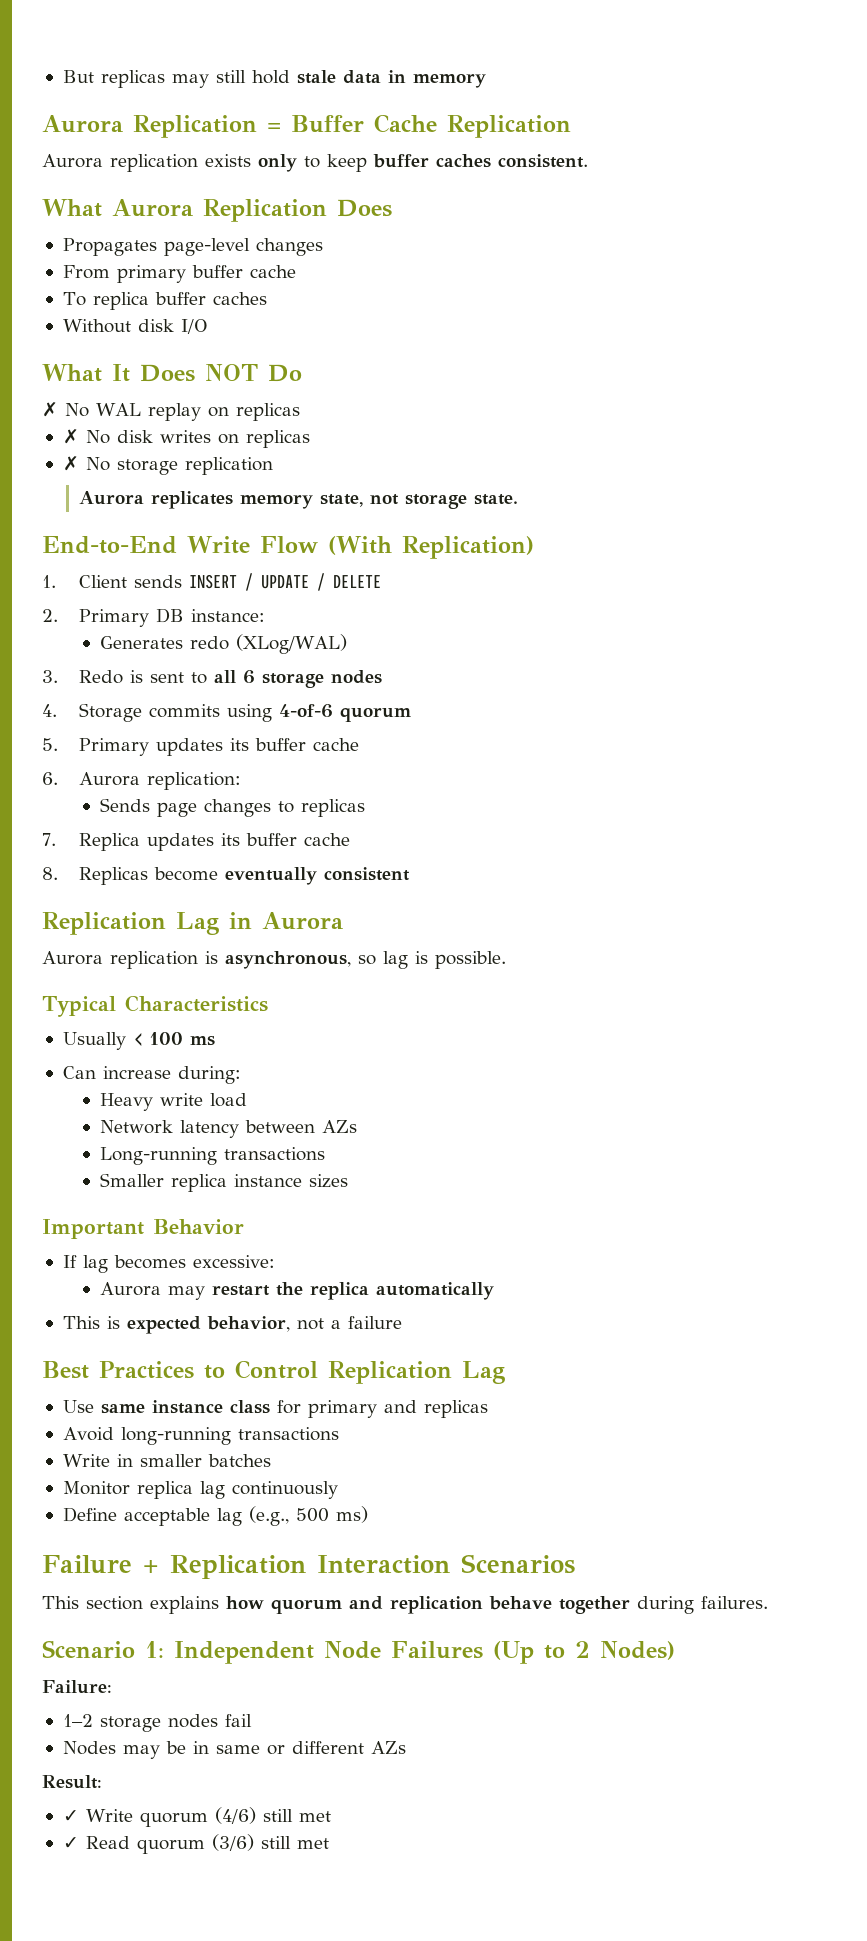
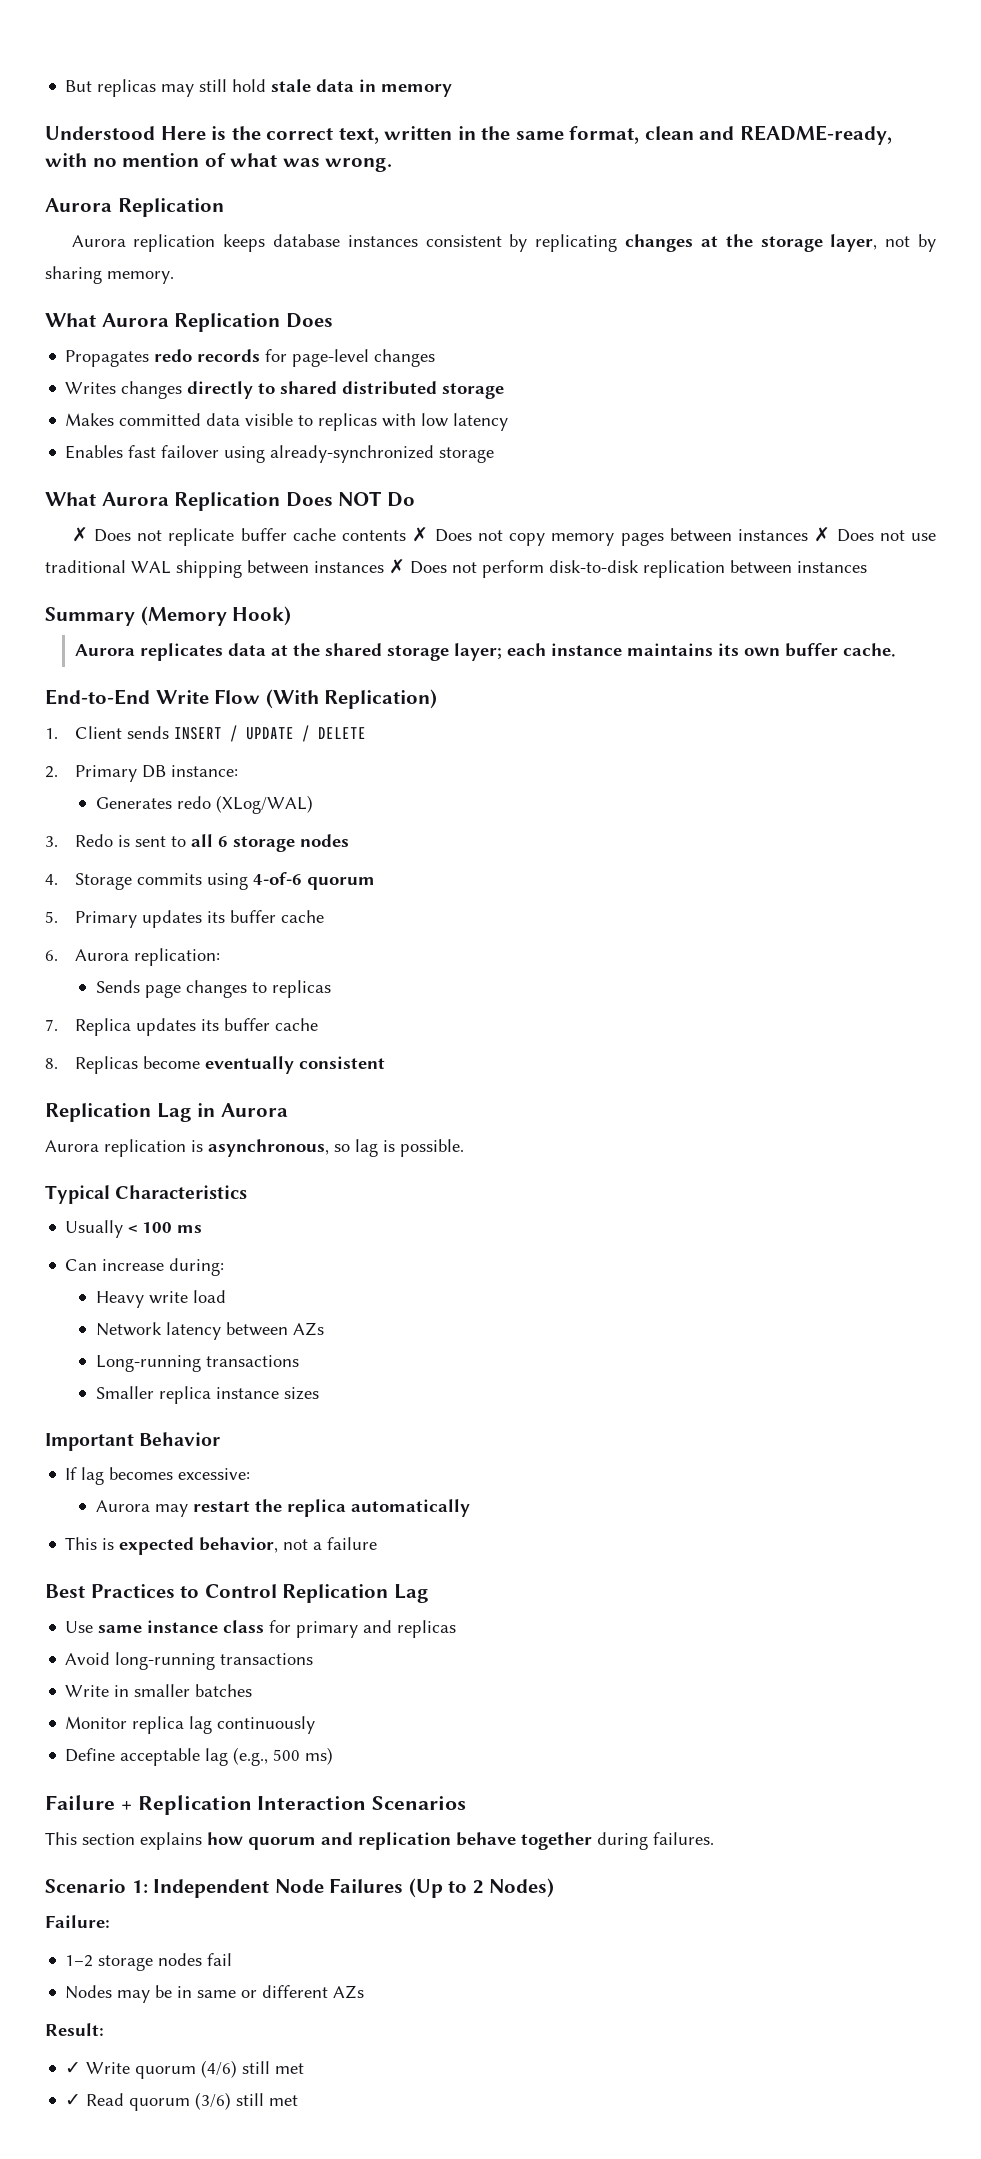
- Aurora Replication = Buffer Cache Replication
- Aurora replication exists only to keep buffer caches consistent.
+ Understood Here is the correct text, written in the same format, clean and README-ready, with no mention of what was wrong.
+ Aurora Replication
+ Aurora replication keeps database instances consistent by replicating changes at the storage layer, not by sharing memory.
- Propagates page-level changes
+ Propagates redo records for page-level changes
- From primary buffer cache
- To replica buffer caches
- Without disk I/O
- What It Does NOT Do
+ Writes changes directly to shared distributed storage
+ Makes committed data visible to replicas with low latency
+ Enables fast failover using already-synchronized storage
+ What Aurora Replication Does NOT Do
- ✗ No WAL replay on replicas
- ✗ No disk writes on replicas
- ✗ No storage replication
- Aurora replicates memory state, not storage state.
+ ✗ Does not replicate buffer cache contents ✗ Does not copy memory pages between instances ✗ Does not use traditional WAL shipping between instances ✗ Does not perform disk-to-disk replication between instances
+ Summary (Memory Hook)
+ Aurora replicates data at the shared storage layer; each instance maintains its own buffer cache.

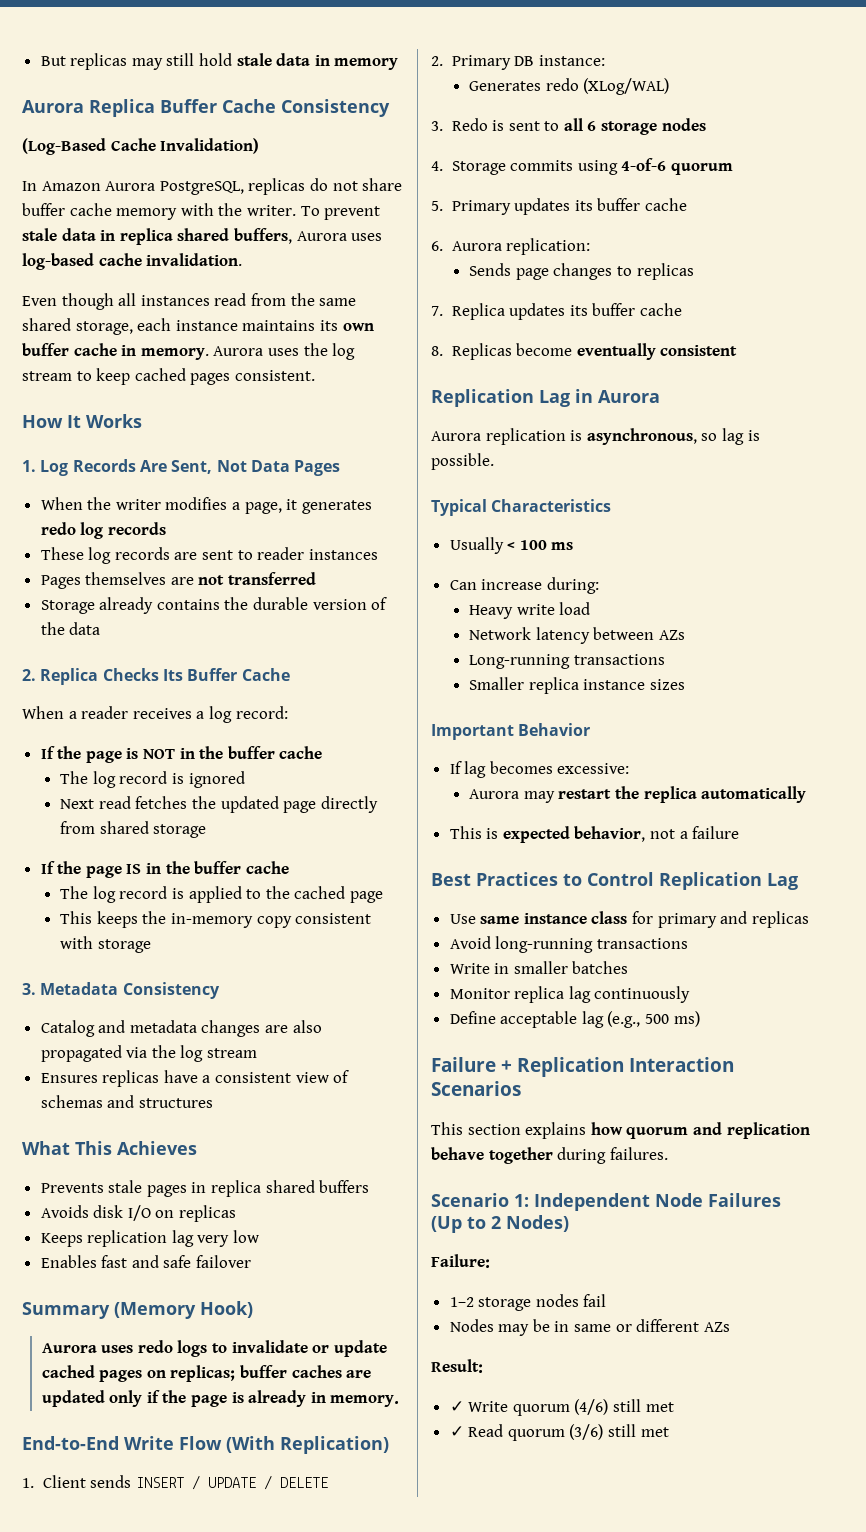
- Understood Here is the correct text, written in the same format, clean and README-ready, with no mention of what was wrong.
- Aurora Replication
- Aurora replication keeps database instances consistent by replicating changes at the storage layer, not by sharing memory.
- What Aurora Replication Does
- Propagates redo records for page-level changes
- Writes changes directly to shared distributed storage
- Makes committed data visible to replicas with low latency
+ Aurora Replica Buffer Cache Consistency
+ (Log-Based Cache Invalidation)
+ In Amazon Aurora PostgreSQL, replicas do not share buffer cache memory with the writer. To prevent stale data in replica shared buffers, Aurora uses log-based cache invalidation.
+ Even though all instances read from the same shared storage, each instance maintains its own buffer cache in memory. Aurora uses the log stream to keep cached pages consistent.
+ How It Works
+ 1. Log Records Are Sent, Not Data Pages
+ When the writer modifies a page, it generates redo log records
+ These log records are sent to reader instances
+ Pages themselves are not transferred
+ Storage already contains the durable version of the data
+ 2. Replica Checks Its Buffer Cache
+ When a reader receives a log record:
+ If the page is NOT in the buffer cache
+ The log record is ignored
+ Next read fetches the updated page directly from shared storage
+ If the page IS in the buffer cache
+ The log record is applied to the cached page
+ This keeps the in-memory copy consistent with storage
+ 3. Metadata Consistency
+ Catalog and metadata changes are also propagated via the log stream
+ Ensures replicas have a consistent view of schemas and structures
+ What This Achieves
+ Prevents stale pages in replica shared buffers
+ Avoids disk I/O on replicas
+ Keeps replication lag very low
- Enables fast failover using already-synchronized storage
- What Aurora Replication Does NOT Do
- ✗ Does not replicate buffer cache contents ✗ Does not copy memory pages between instances ✗ Does not use traditional WAL shipping between instances ✗ Does not perform disk-to-disk replication between instances
+ Enables fast and safe failover
  Summary (Memory Hook)
- Aurora replicates data at the shared storage layer; each instance maintains its own buffer cache.
+ Aurora uses redo logs to invalidate or update cached pages on replicas; buffer caches are updated only if the page is already in memory.

